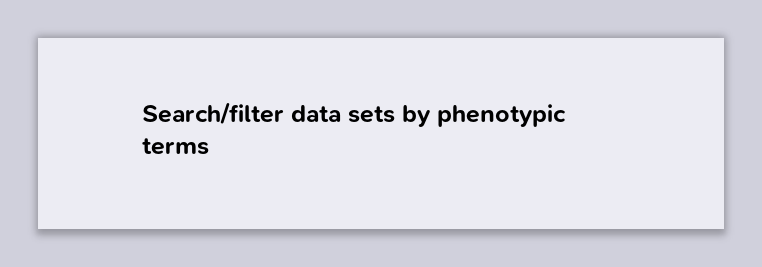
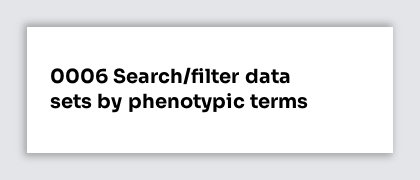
- Search/filter data sets by phenotypic terms
+ 0006 Search/filter data sets by phenotypic terms

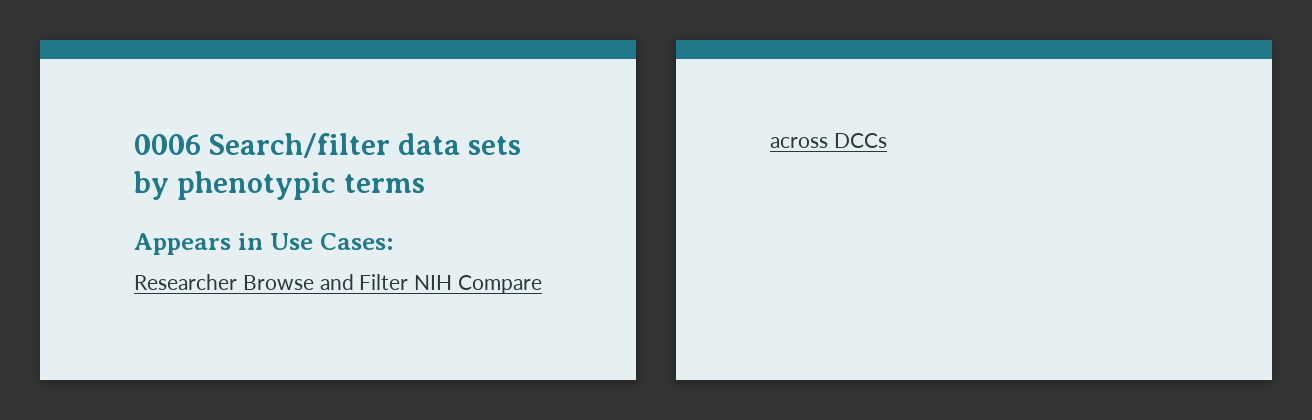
+ Appears in Use Cases:
+ Researcher Browse and Filter NIH Compare across DCCs

